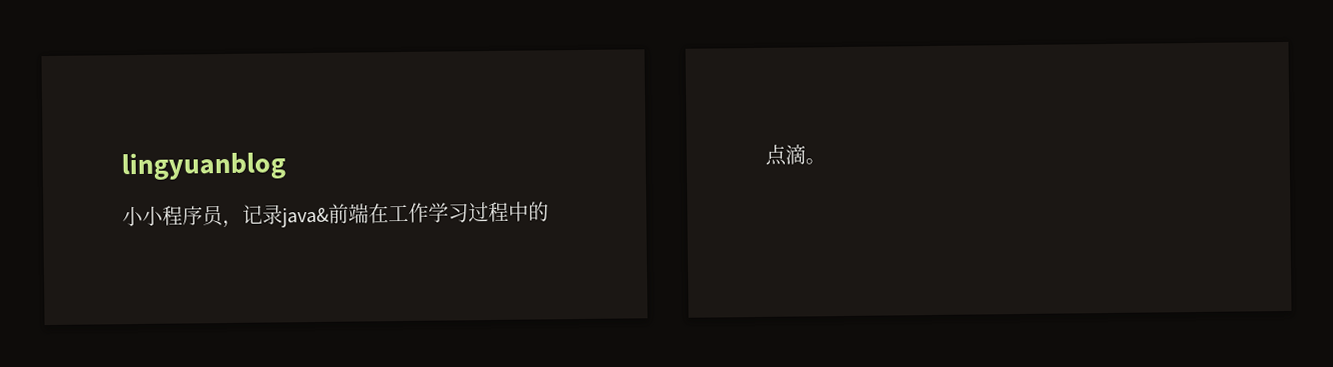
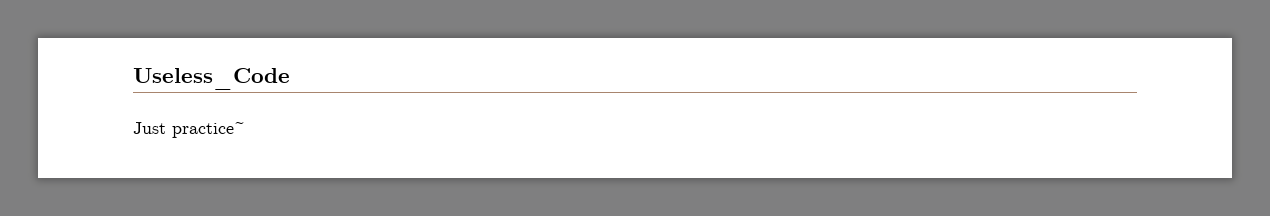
- lingyuanblog
- 小小程序员，记录java&前端在工作学习过程中的点滴。
+ Useless_Code
+ Just practice~

